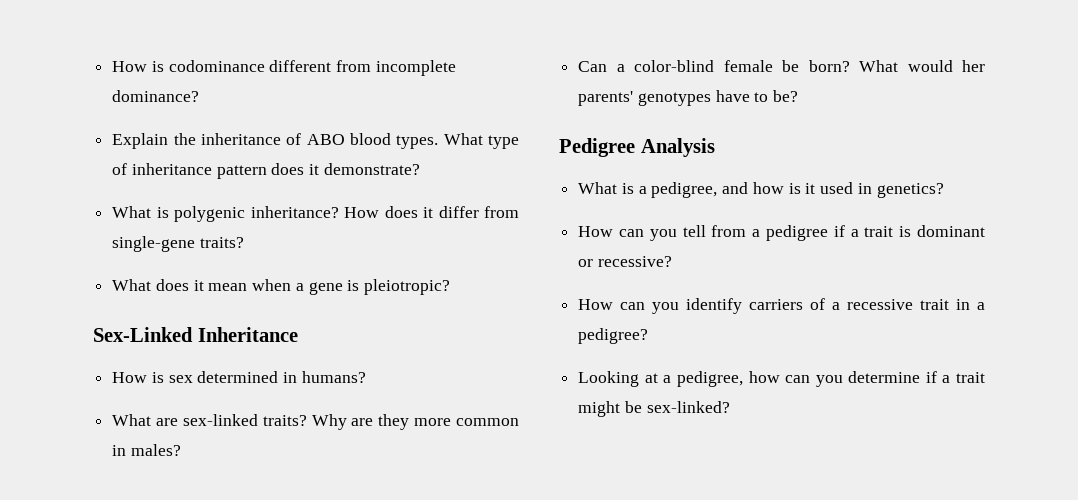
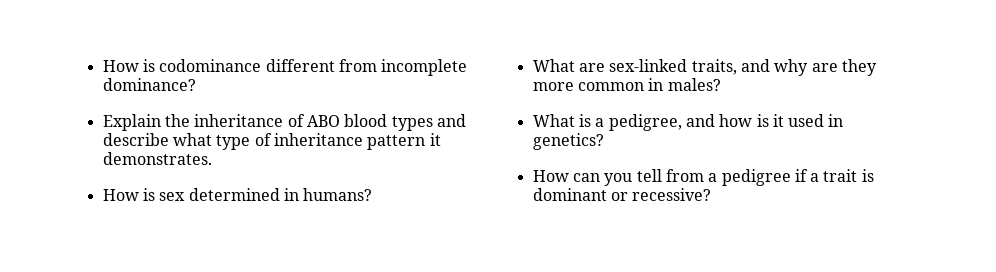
- Explain the inheritance of ABO blood types. What type of inheritance pattern does it demonstrate?
- What is polygenic inheritance? How does it differ from single-gene traits?
- What does it mean when a gene is pleiotropic?
- Sex-Linked Inheritance
+ Explain the inheritance of ABO blood types and describe what type of inheritance pattern it demonstrates.
- What are sex-linked traits? Why are they more common in males?
+ What are sex-linked traits, and why are they more common in males?
- Can a color-blind female be born? What would her parents' genotypes have to be?
- Pedigree Analysis
- How can you identify carriers of a recessive trait in a pedigree?
- Looking at a pedigree, how can you determine if a trait might be sex-linked?

